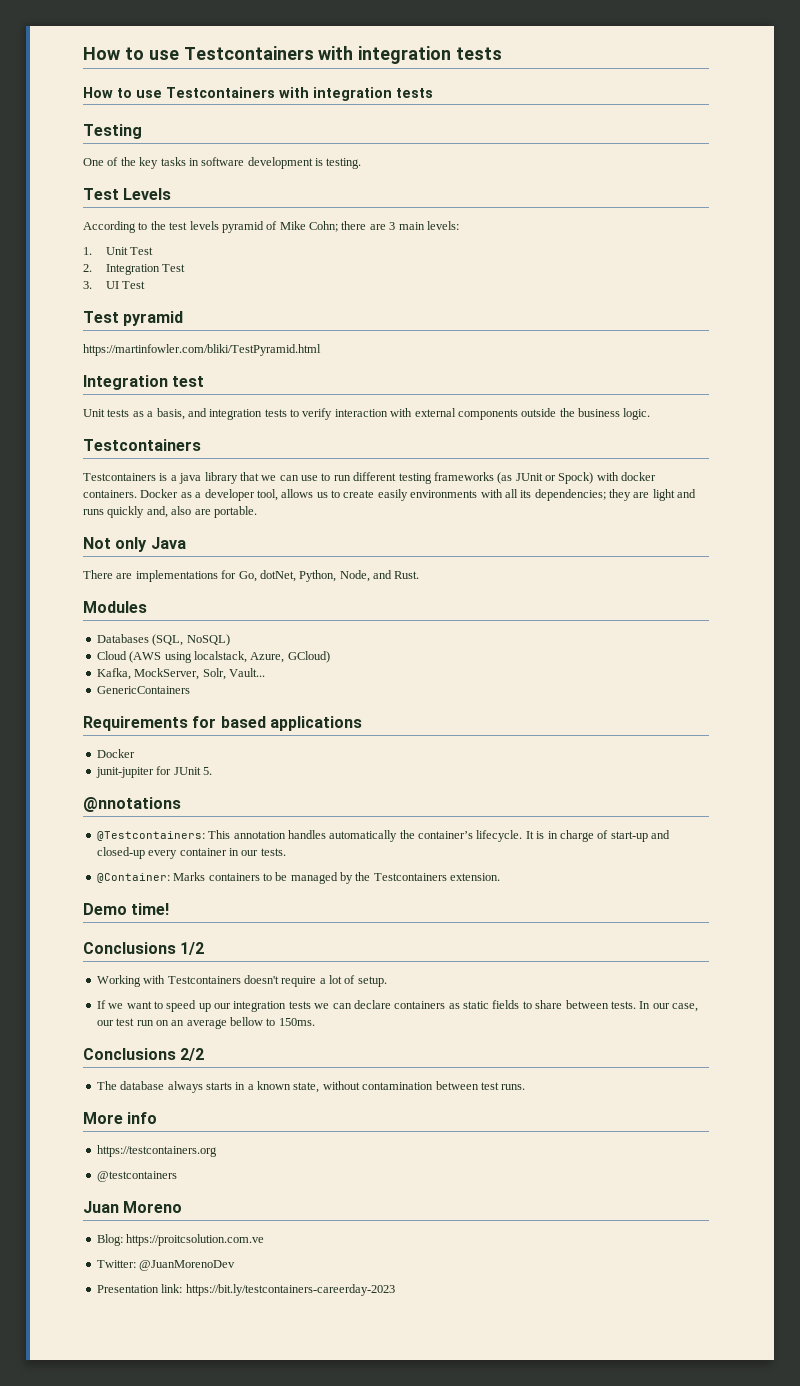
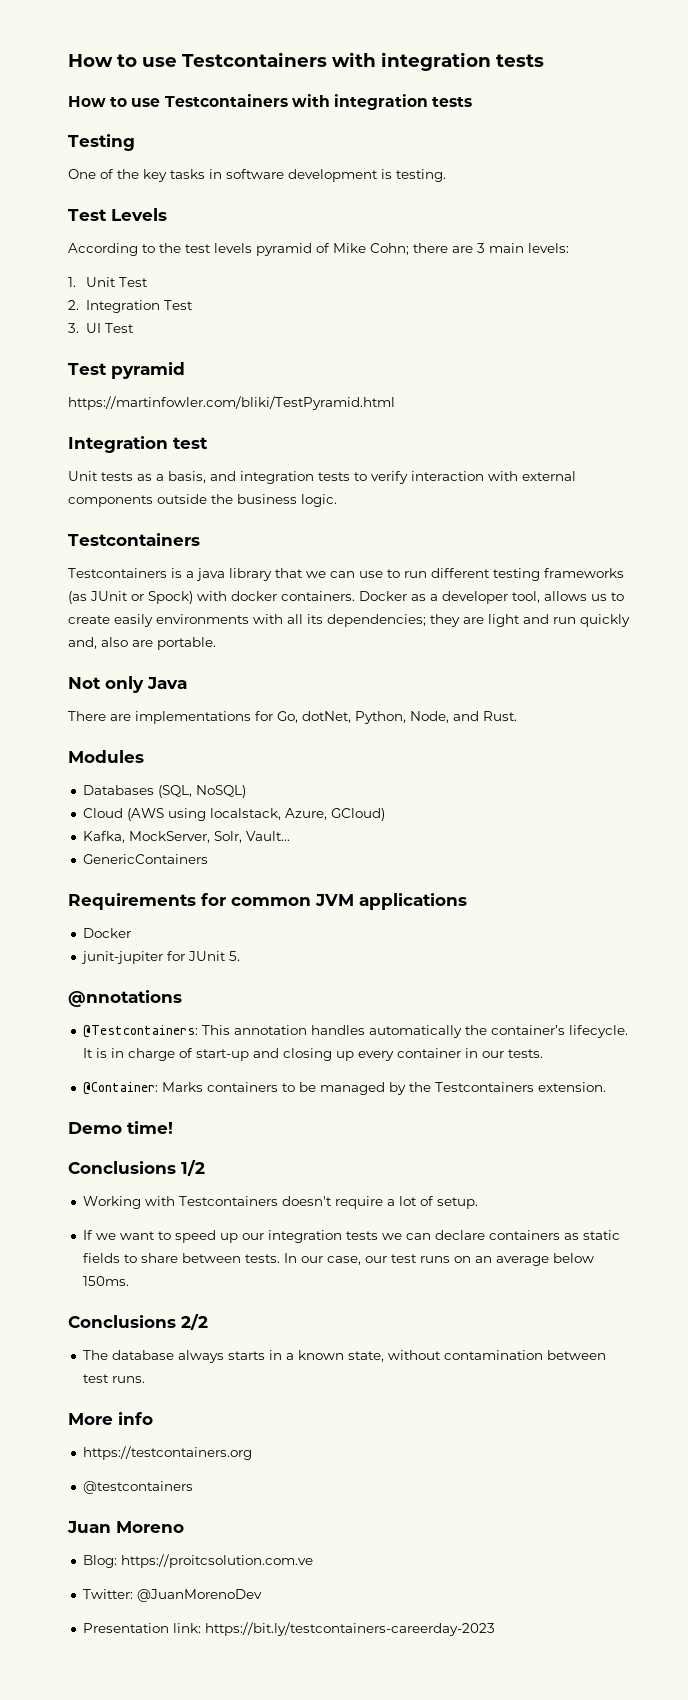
- Docker as a developer tool, allows us to create easily environments with all its dependencies; they are light and runs quickly and, also are portable.
+ Docker as a developer tool, allows us to create easily environments with all its dependencies; they are light and run quickly and, also are portable.
- Requirements for based applications
+ Requirements for common JVM applications
- It is in charge of start-up and closed-up every container in our tests.
+ It is in charge of start-up and closing up every container in our tests.
- In our case, our test run on an average bellow to 150ms.
+ In our case, our test runs on an average below 150ms.

